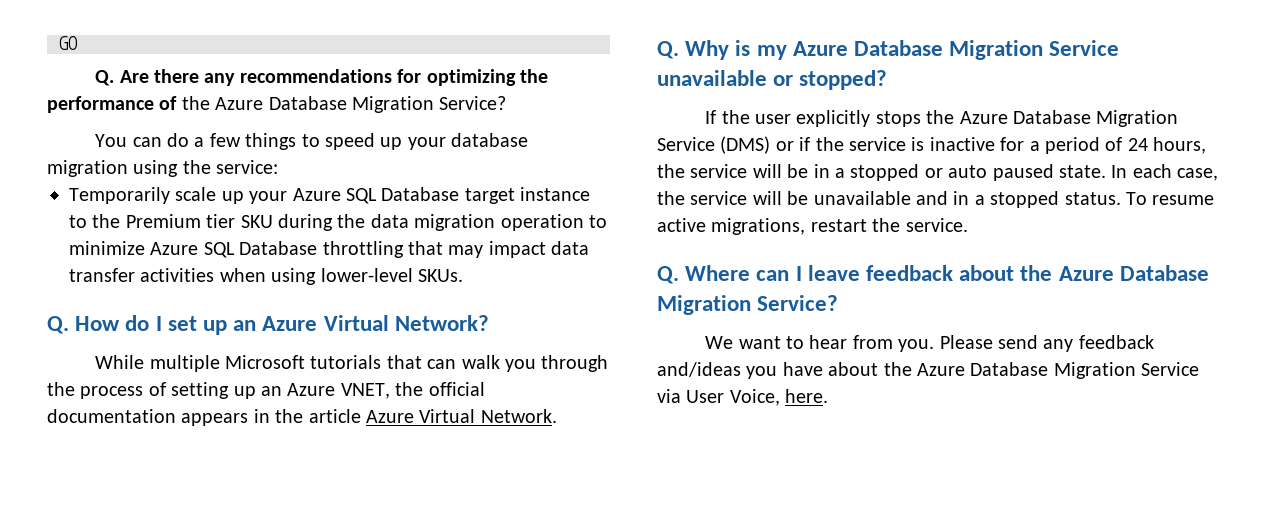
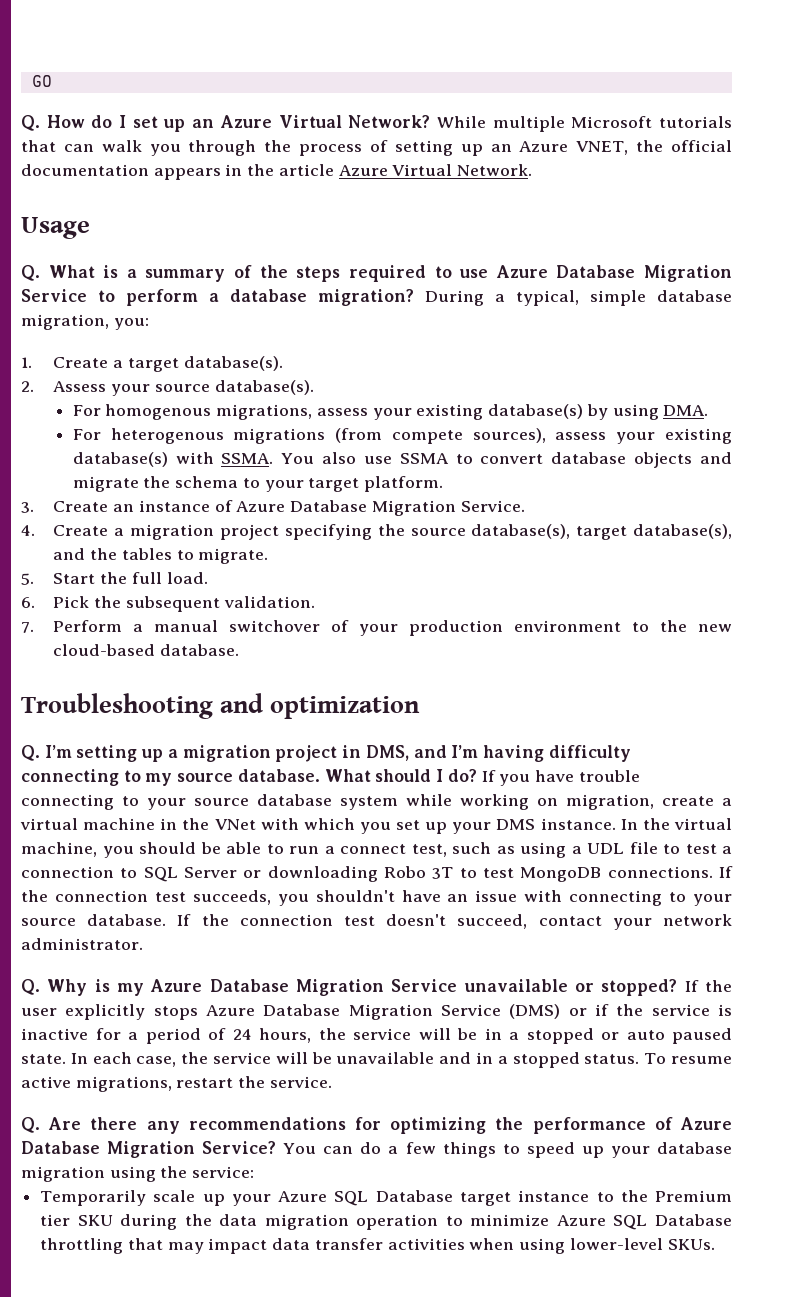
+ Q. How do I set up an Azure Virtual Network? While multiple Microsoft tutorials that can walk you through the process of setting up an Azure VNET, the official documentation appears in the article Azure Virtual Network.
+ Usage
+ Q. What is a summary of the steps required to use Azure Database Migration Service to perform a database migration? During a typical, simple database migration, you:
+ 1. Create a target database(s).
+ 2. Assess your source database(s).
+ For homogenous migrations, assess your existing database(s) by using DMA.
+ For heterogenous migrations (from compete sources), assess your existing database(s) with SSMA. You also use SSMA to convert database objects and migrate the schema to your target platform.
+ 3. Create an instance of Azure Database Migration Service.
+ 4. Create a migration project specifying the source database(s), target database(s), and the tables to migrate.
+ 5. Start the full load.
+ 6. Pick the subsequent validation.
+ 7. Perform a manual switchover of your production environment to the new cloud-based database.
+ Troubleshooting and optimization
+ Q. I’m setting up a migration project in DMS, and I’m having difficulty connecting to my source database. What should I do? If you have trouble connecting to your source database system while working on migration, create a virtual machine in the VNet with which you set up your DMS instance. In the virtual machine, you should be able to run a connect test, such as using a UDL file to test a connection to SQL Server or downloading Robo 3T to test MongoDB connections. If the connection test succeeds, you shouldn't have an issue with connecting to your source database. If the connection test doesn't succeed, contact your network administrator.
+ Q. Why is my Azure Database Migration Service unavailable or stopped? If the user explicitly stops Azure Database Migration Service (DMS) or if the service is inactive for a period of 24 hours, the service will be in a stopped or auto paused state. In each case, the service will be unavailable and in a stopped status. To resume active migrations, restart the service.
- Q. Are there any recommendations for optimizing the performance of the Azure Database Migration Service?
- You can do a few things to speed up your database migration using the service:
+ Q. Are there any recommendations for optimizing the performance of Azure Database Migration Service? You can do a few things to speed up your database migration using the service:
- Q. How do I set up an Azure Virtual Network?
- While multiple Microsoft tutorials that can walk you through the process of setting up an Azure VNET, the official documentation appears in the article Azure Virtual Network.
- Q. Why is my Azure Database Migration Service unavailable or stopped?
- If the user explicitly stops the Azure Database Migration Service (DMS) or if the service is inactive for a period of 24 hours, the service will be in a stopped or auto paused state. In each case, the service will be unavailable and in a stopped status. To resume active migrations, restart the service.
- Q. Where can I leave feedback about the Azure Database Migration Service?
- We want to hear from you. Please send any feedback and/ideas you have about the Azure Database Migration Service via User Voice, here.

